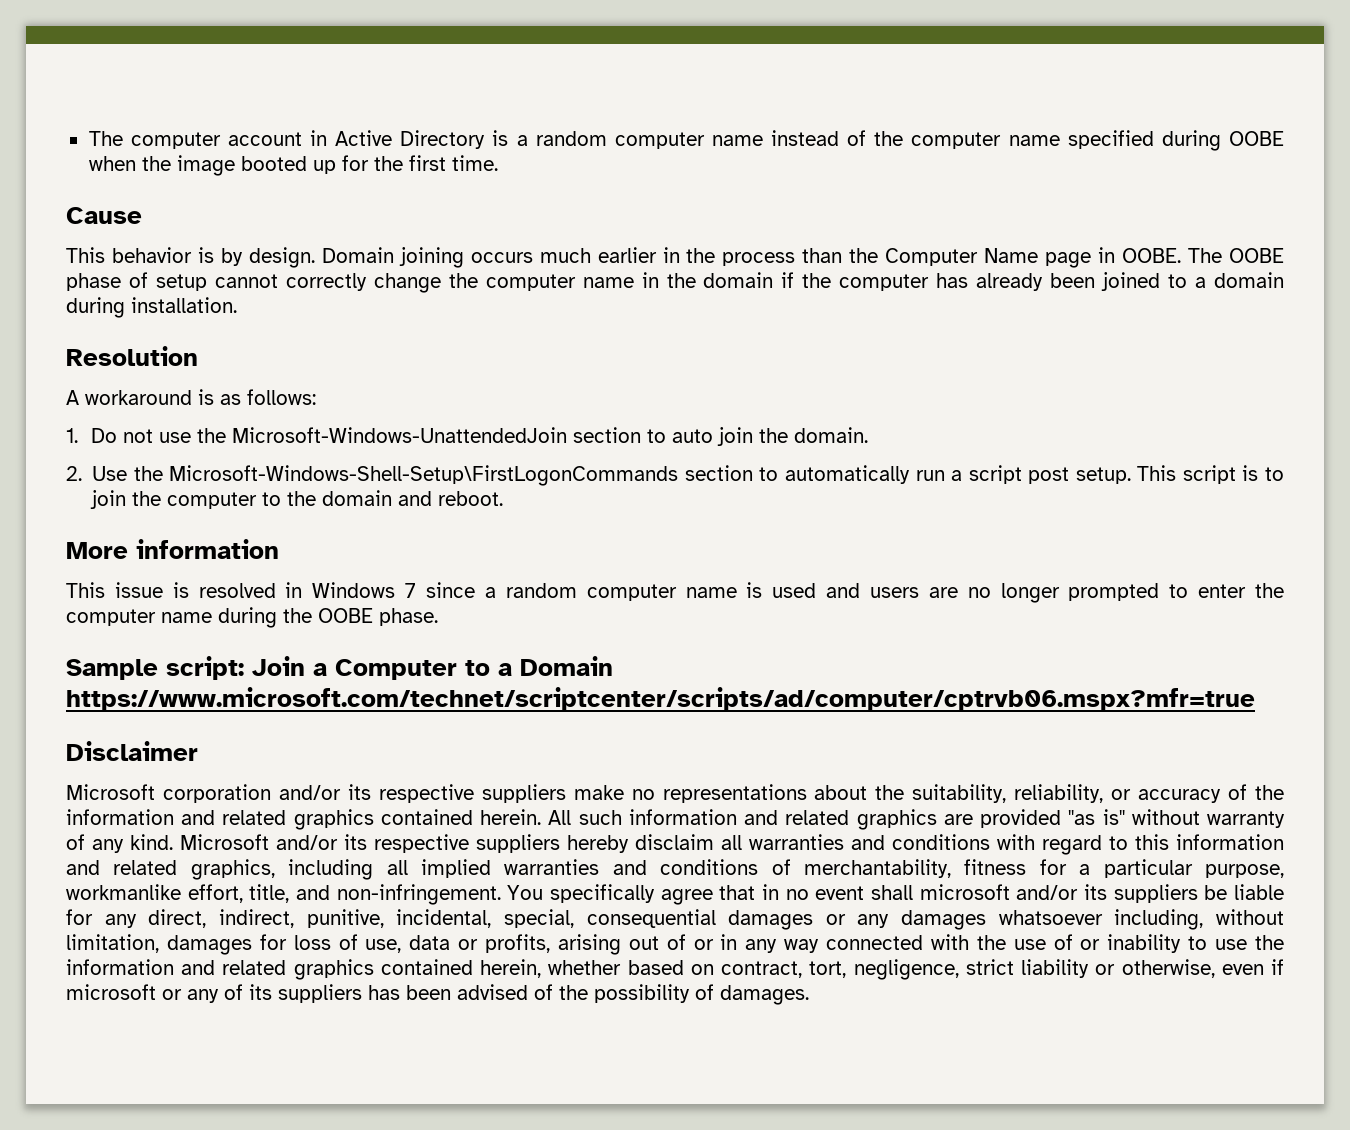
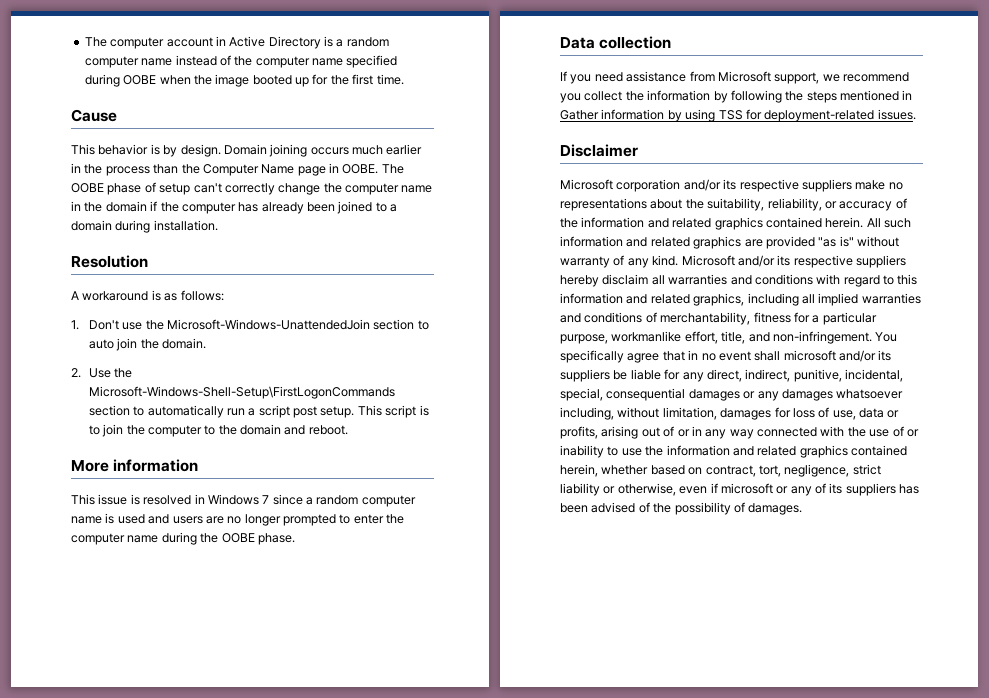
- The OOBE phase of setup cannot correctly change the computer name in the domain if the computer has already been joined to a domain during installation.
+ The OOBE phase of setup can't correctly change the computer name in the domain if the computer has already been joined to a domain during installation.
- 1. Do not use the Microsoft-Windows-UnattendedJoin section to auto join the domain.
+ 1. Don't use the Microsoft-Windows-UnattendedJoin section to auto join the domain.
- Sample script: Join a Computer to a Domain https://www.microsoft.com/technet/scriptcenter/scripts/ad/computer/cptrvb06.mspx?mfr=true
+ Data collection
+ If you need assistance from Microsoft support, we recommend you collect the information by following the steps mentioned in Gather information by using TSS for deployment-related issues.

